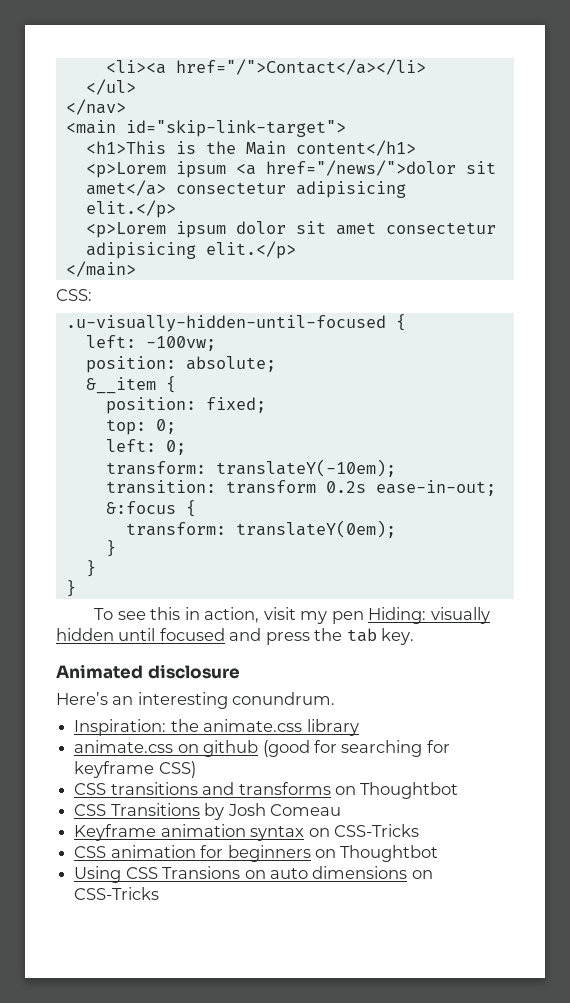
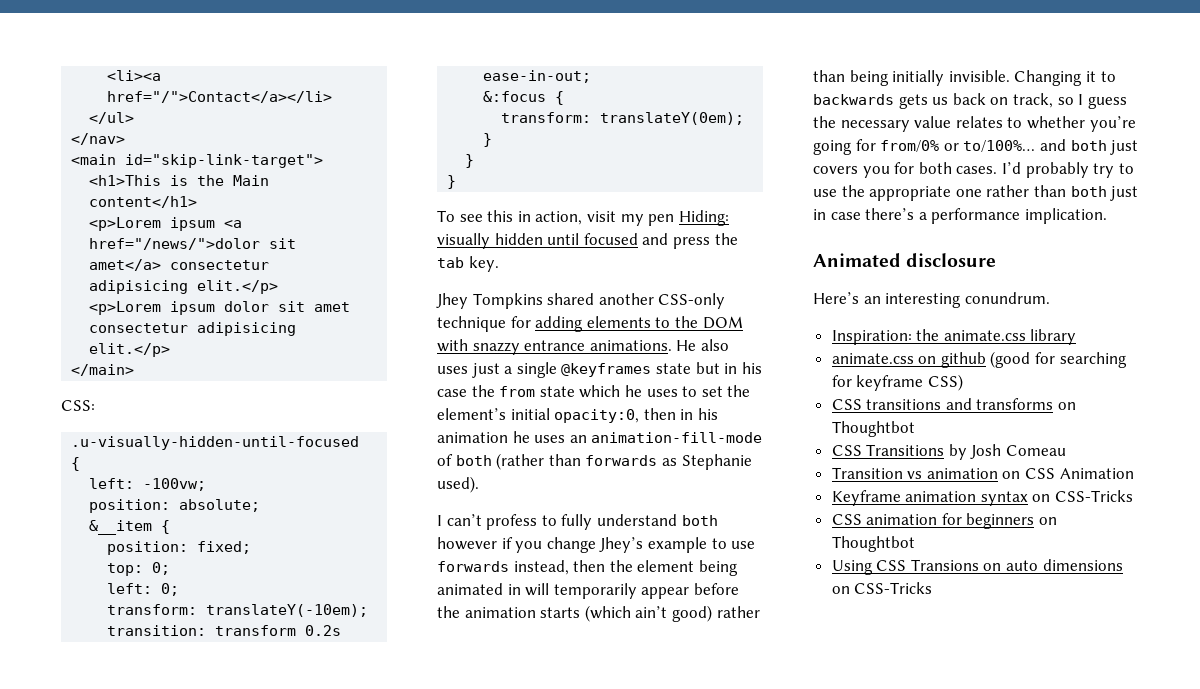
+ Jhey Tompkins shared another CSS-only technique for adding elements to the DOM with snazzy entrance animations. He also uses just a single @keyframes state but in his case the from state which he uses to set the element’s initial opacity:0, then in his animation he uses an animation-fill-mode of both (rather than forwards as Stephanie used).
+ I can’t profess to fully understand both however if you change Jhey’s example to use forwards instead, then the element being animated in will temporarily appear before the animation starts (which ain’t good) rather than being initially invisible. Changing it to backwards gets us back on track, so I guess the necessary value relates to whether you’re going for from/0% or to/100%… and both just covers you for both cases. I’d probably try to use the appropriate one rather than both just in case there’s a performance implication.
+ Transition vs animation on CSS Animation

